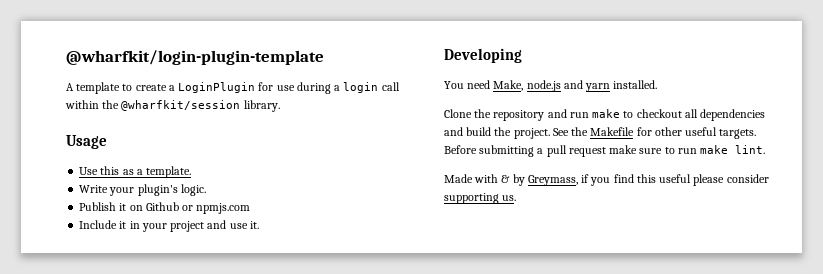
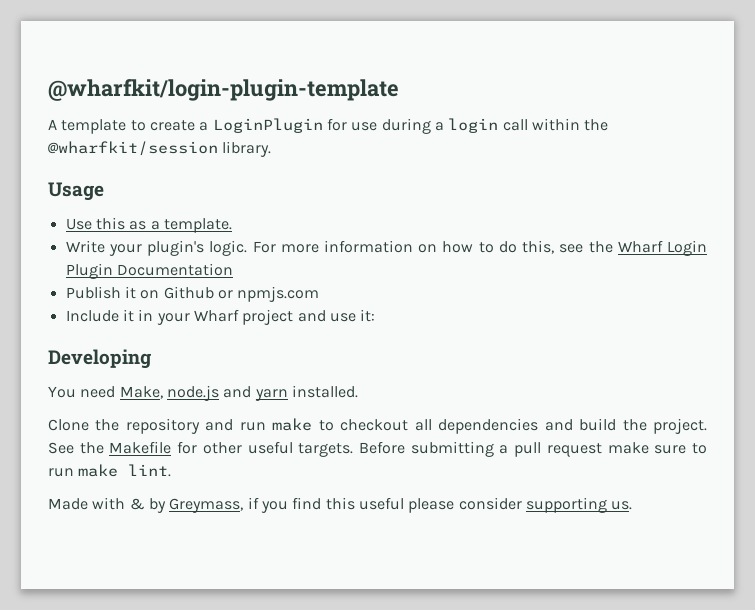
+ For more information on how to do this, see the Wharf Login Plugin Documentation
- Include it in your project and use it.
+ Include it in your Wharf project and use it:

